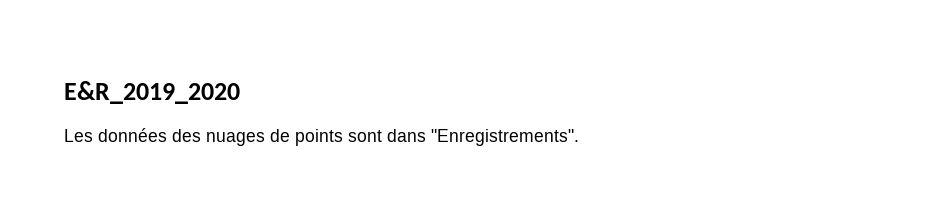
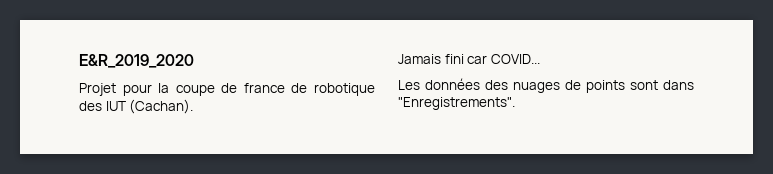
+ Projet pour la coupe de france de robotique des IUT (Cachan).
+ Jamais fini car COVID...

